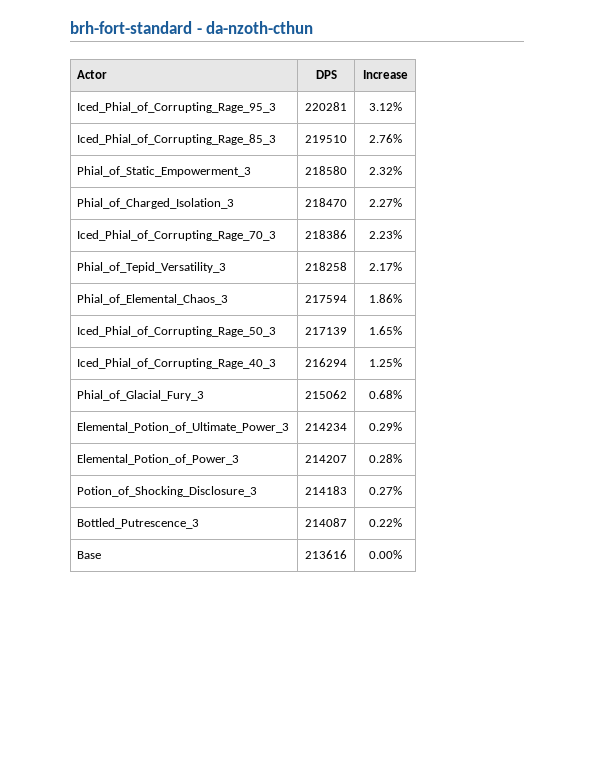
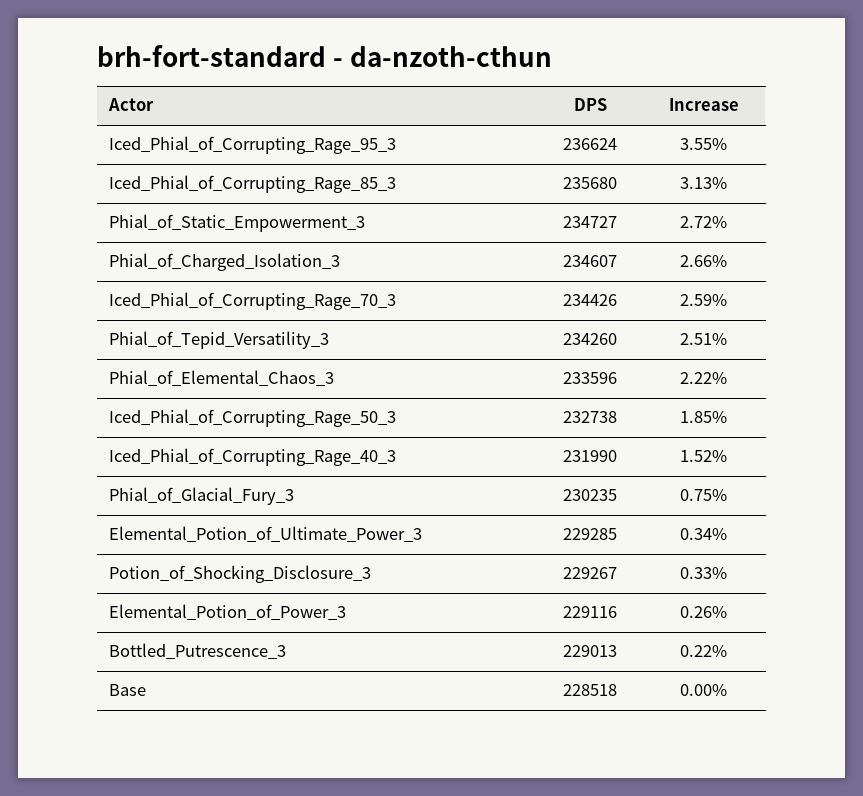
- Iced_Phial_of_Corrupting_Rage_95_3 | 220281 | 3.12%
+ Iced_Phial_of_Corrupting_Rage_95_3 | 236624 | 3.55%
- Iced_Phial_of_Corrupting_Rage_85_3 | 219510 | 2.76%
+ Iced_Phial_of_Corrupting_Rage_85_3 | 235680 | 3.13%
- Phial_of_Static_Empowerment_3 | 218580 | 2.32%
+ Phial_of_Static_Empowerment_3 | 234727 | 2.72%
- Phial_of_Charged_Isolation_3 | 218470 | 2.27%
+ Phial_of_Charged_Isolation_3 | 234607 | 2.66%
- Iced_Phial_of_Corrupting_Rage_70_3 | 218386 | 2.23%
+ Iced_Phial_of_Corrupting_Rage_70_3 | 234426 | 2.59%
- Phial_of_Tepid_Versatility_3 | 218258 | 2.17%
+ Phial_of_Tepid_Versatility_3 | 234260 | 2.51%
- Phial_of_Elemental_Chaos_3 | 217594 | 1.86%
+ Phial_of_Elemental_Chaos_3 | 233596 | 2.22%
- Iced_Phial_of_Corrupting_Rage_50_3 | 217139 | 1.65%
+ Iced_Phial_of_Corrupting_Rage_50_3 | 232738 | 1.85%
- Iced_Phial_of_Corrupting_Rage_40_3 | 216294 | 1.25%
+ Iced_Phial_of_Corrupting_Rage_40_3 | 231990 | 1.52%
- Phial_of_Glacial_Fury_3 | 215062 | 0.68%
+ Phial_of_Glacial_Fury_3 | 230235 | 0.75%
- Elemental_Potion_of_Ultimate_Power_3 | 214234 | 0.29%
- Elemental_Potion_of_Power_3 | 214207 | 0.28%
- Potion_of_Shocking_Disclosure_3 | 214183 | 0.27%
+ Elemental_Potion_of_Ultimate_Power_3 | 229285 | 0.34%
+ Potion_of_Shocking_Disclosure_3 | 229267 | 0.33%
+ Elemental_Potion_of_Power_3 | 229116 | 0.26%
- Bottled_Putrescence_3 | 214087 | 0.22%
+ Bottled_Putrescence_3 | 229013 | 0.22%
- Base | 213616 | 0.00%
+ Base | 228518 | 0.00%

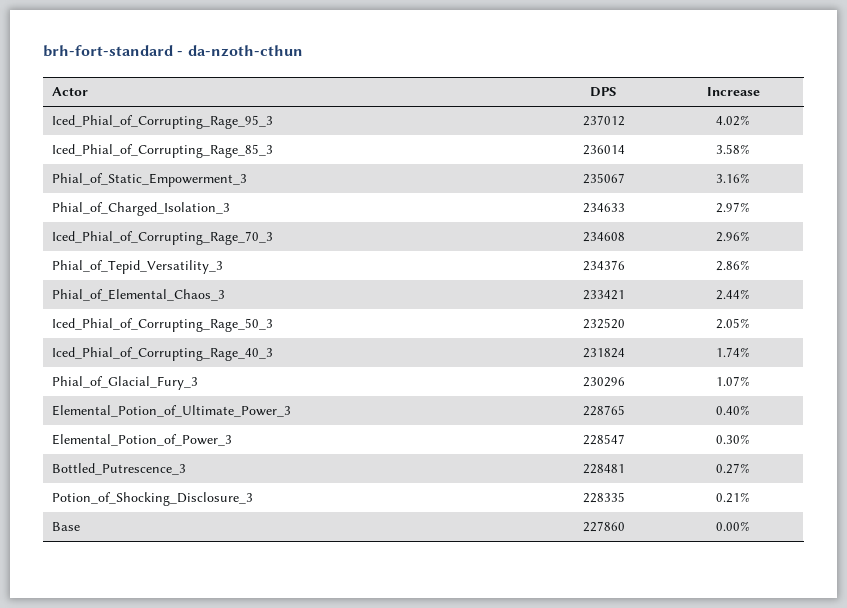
- Iced_Phial_of_Corrupting_Rage_95_3 | 236624 | 3.55%
+ Iced_Phial_of_Corrupting_Rage_95_3 | 237012 | 4.02%
- Iced_Phial_of_Corrupting_Rage_85_3 | 235680 | 3.13%
+ Iced_Phial_of_Corrupting_Rage_85_3 | 236014 | 3.58%
- Phial_of_Static_Empowerment_3 | 234727 | 2.72%
+ Phial_of_Static_Empowerment_3 | 235067 | 3.16%
- Phial_of_Charged_Isolation_3 | 234607 | 2.66%
+ Phial_of_Charged_Isolation_3 | 234633 | 2.97%
- Iced_Phial_of_Corrupting_Rage_70_3 | 234426 | 2.59%
+ Iced_Phial_of_Corrupting_Rage_70_3 | 234608 | 2.96%
- Phial_of_Tepid_Versatility_3 | 234260 | 2.51%
+ Phial_of_Tepid_Versatility_3 | 234376 | 2.86%
- Phial_of_Elemental_Chaos_3 | 233596 | 2.22%
+ Phial_of_Elemental_Chaos_3 | 233421 | 2.44%
- Iced_Phial_of_Corrupting_Rage_50_3 | 232738 | 1.85%
+ Iced_Phial_of_Corrupting_Rage_50_3 | 232520 | 2.05%
- Iced_Phial_of_Corrupting_Rage_40_3 | 231990 | 1.52%
+ Iced_Phial_of_Corrupting_Rage_40_3 | 231824 | 1.74%
- Phial_of_Glacial_Fury_3 | 230235 | 0.75%
+ Phial_of_Glacial_Fury_3 | 230296 | 1.07%
- Elemental_Potion_of_Ultimate_Power_3 | 229285 | 0.34%
- Potion_of_Shocking_Disclosure_3 | 229267 | 0.33%
- Elemental_Potion_of_Power_3 | 229116 | 0.26%
- Bottled_Putrescence_3 | 229013 | 0.22%
+ Elemental_Potion_of_Ultimate_Power_3 | 228765 | 0.40%
+ Elemental_Potion_of_Power_3 | 228547 | 0.30%
+ Bottled_Putrescence_3 | 228481 | 0.27%
+ Potion_of_Shocking_Disclosure_3 | 228335 | 0.21%
- Base | 228518 | 0.00%
+ Base | 227860 | 0.00%

